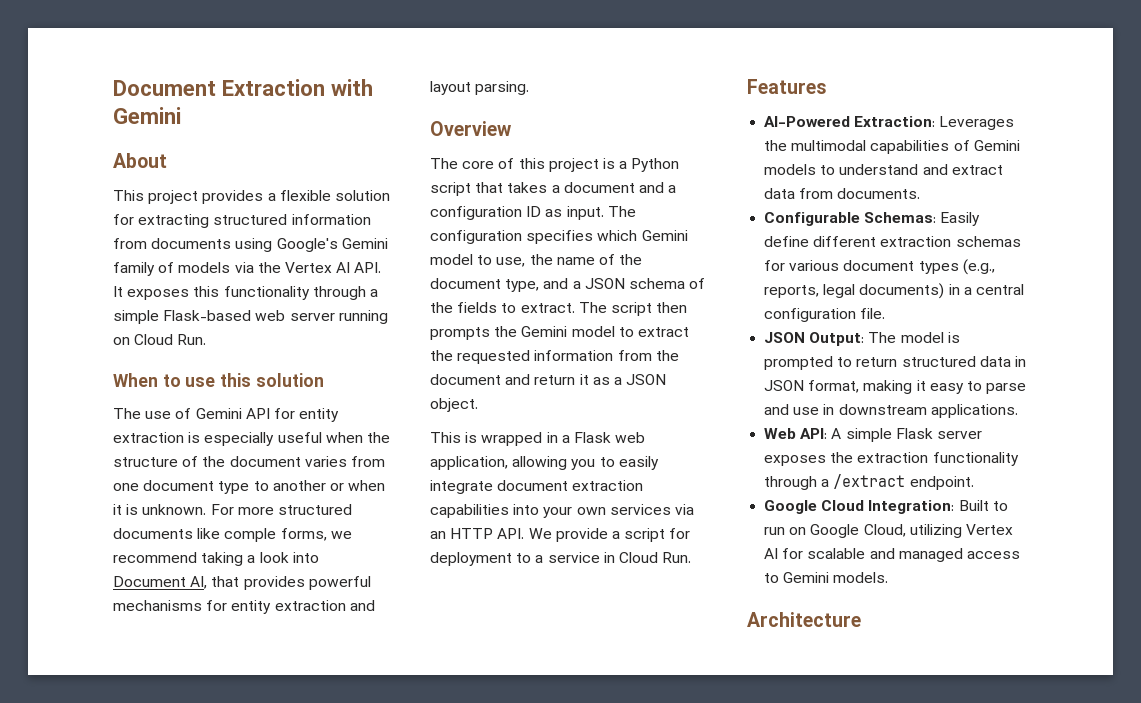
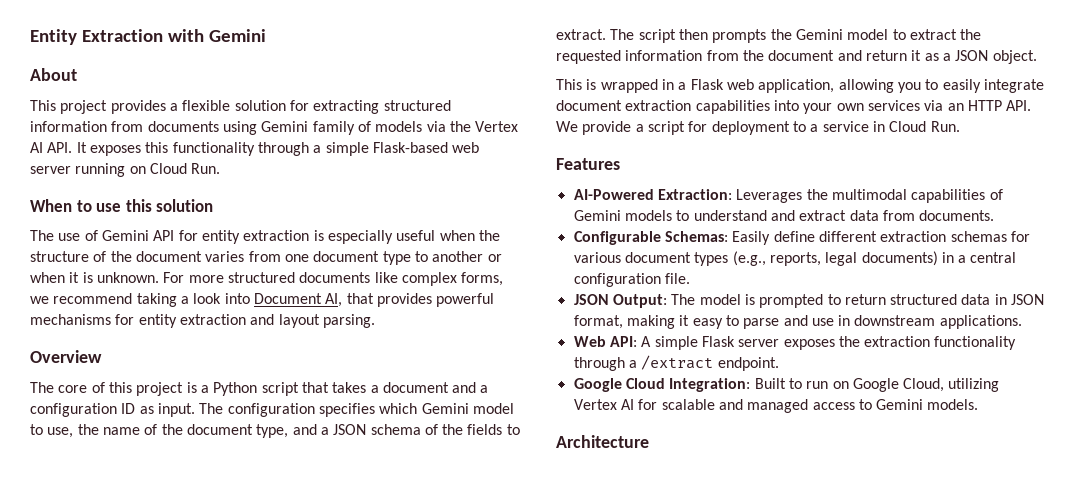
- Document Extraction with Gemini
+ Entity Extraction with Gemini
- This project provides a flexible solution for extracting structured information from documents using Google's Gemini family of models via the Vertex AI API. It exposes this functionality through a simple Flask-based web server running on Cloud Run.
+ This project provides a flexible solution for extracting structured information from documents using Gemini family of models via the Vertex AI API. It exposes this functionality through a simple Flask-based web server running on Cloud Run.
- For more structured documents like comple forms, we recommend taking a look into Document AI, that provides powerful mechanisms for entity extraction and layout parsing.
+ For more structured documents like complex forms, we recommend taking a look into Document AI, that provides powerful mechanisms for entity extraction and layout parsing.

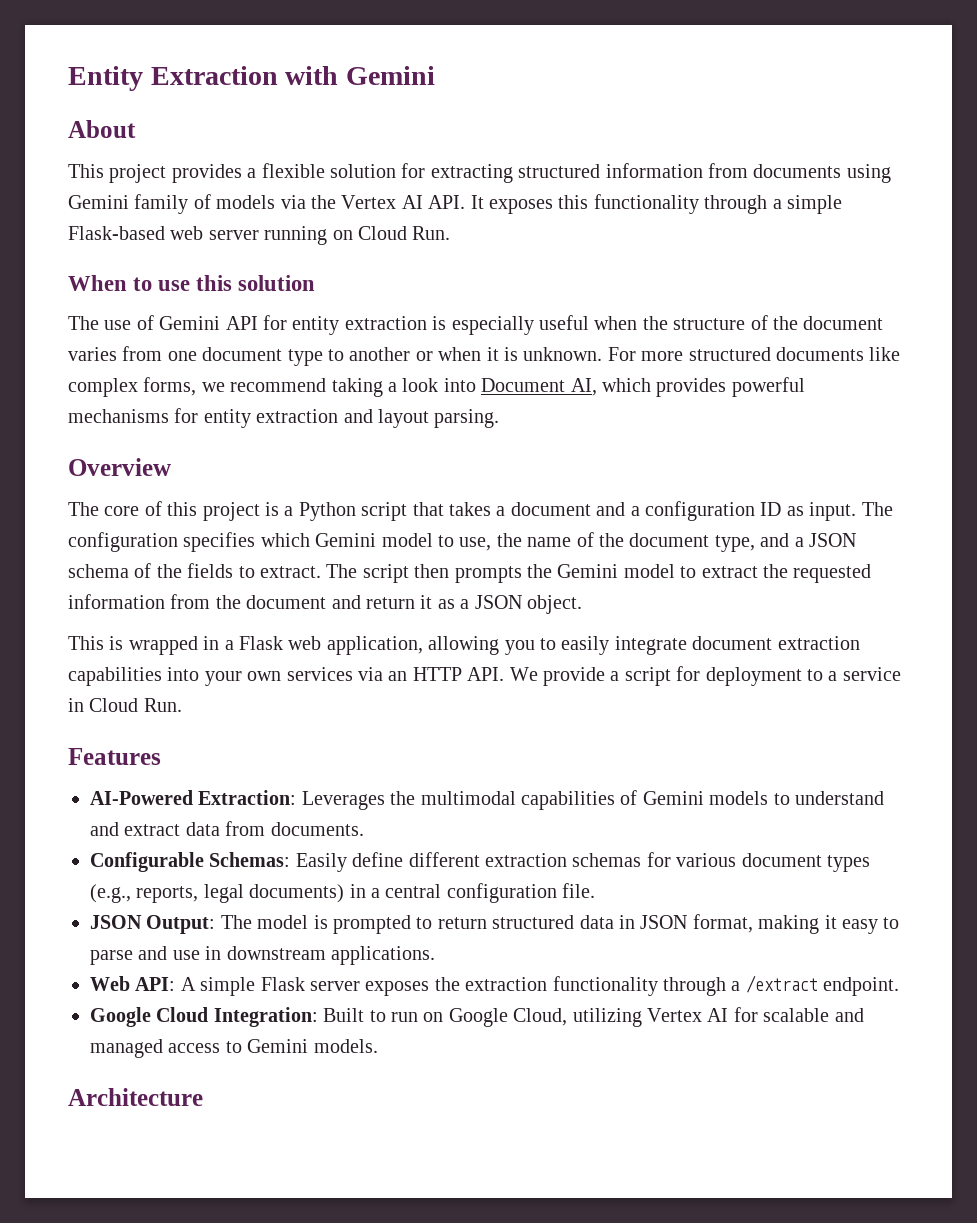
- For more structured documents like complex forms, we recommend taking a look into Document AI, that provides powerful mechanisms for entity extraction and layout parsing.
+ For more structured documents like complex forms, we recommend taking a look into Document AI, which provides powerful mechanisms for entity extraction and layout parsing.

